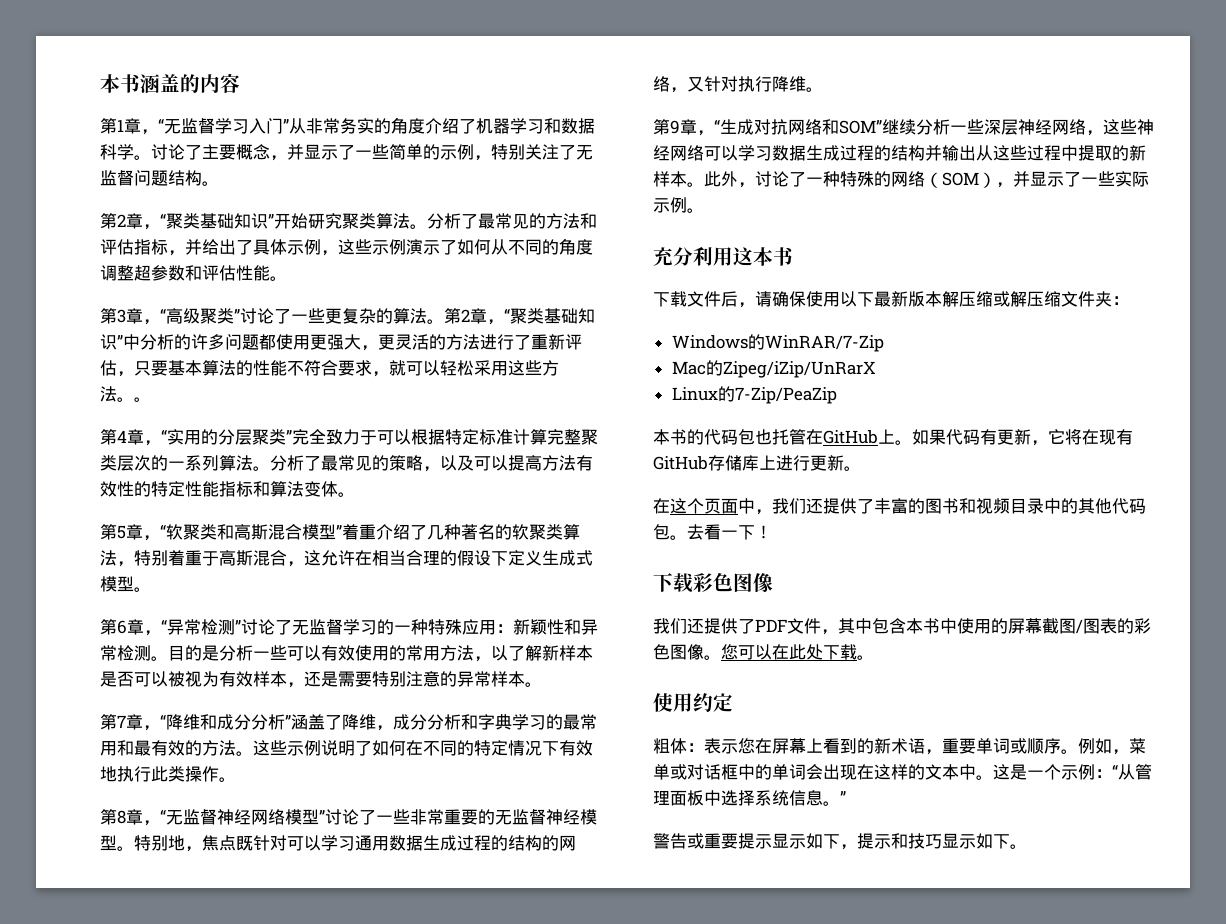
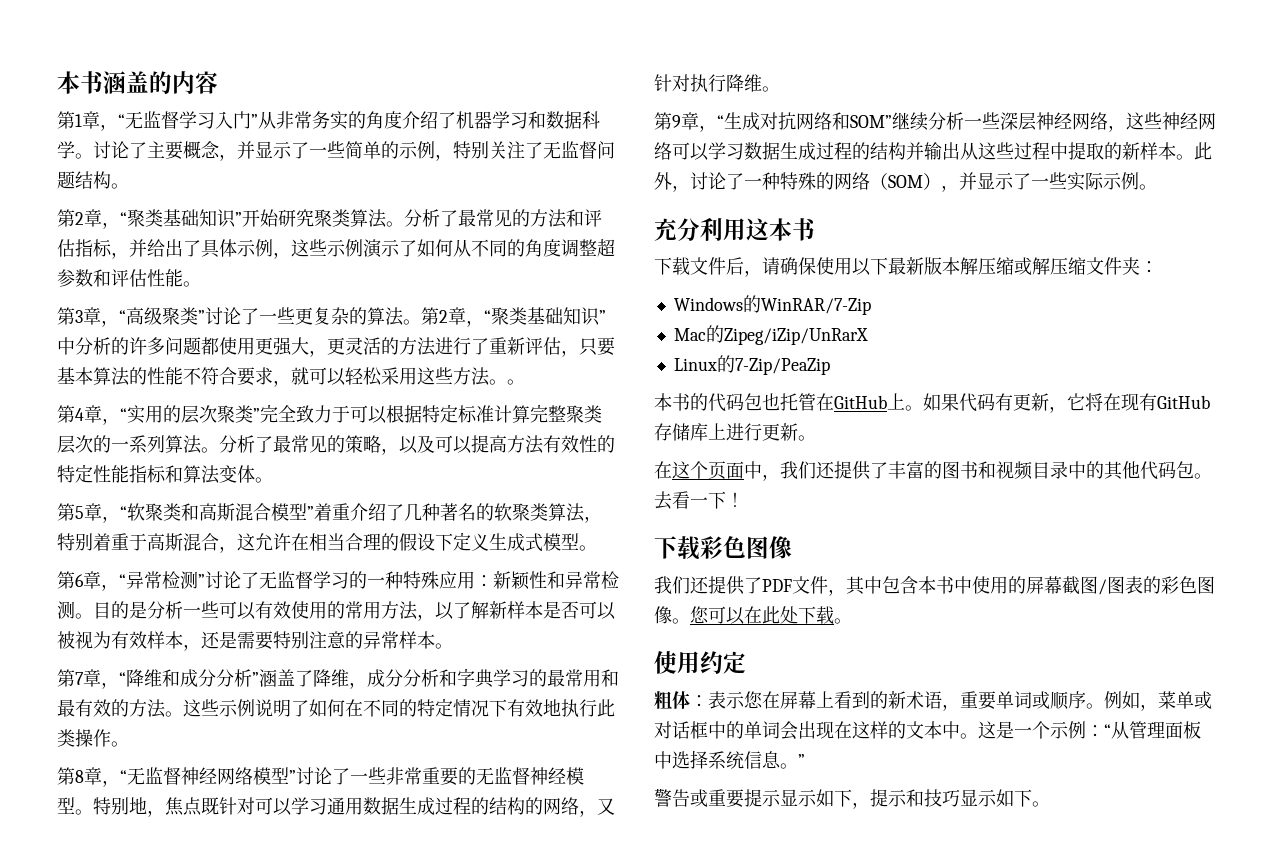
- 第4章，“实用的分层聚类”完全致力于可以根据特定标准计算完整聚类层次的一系列算法。
+ 第4章，“实用的层次聚类”完全致力于可以根据特定标准计算完整聚类层次的一系列算法。

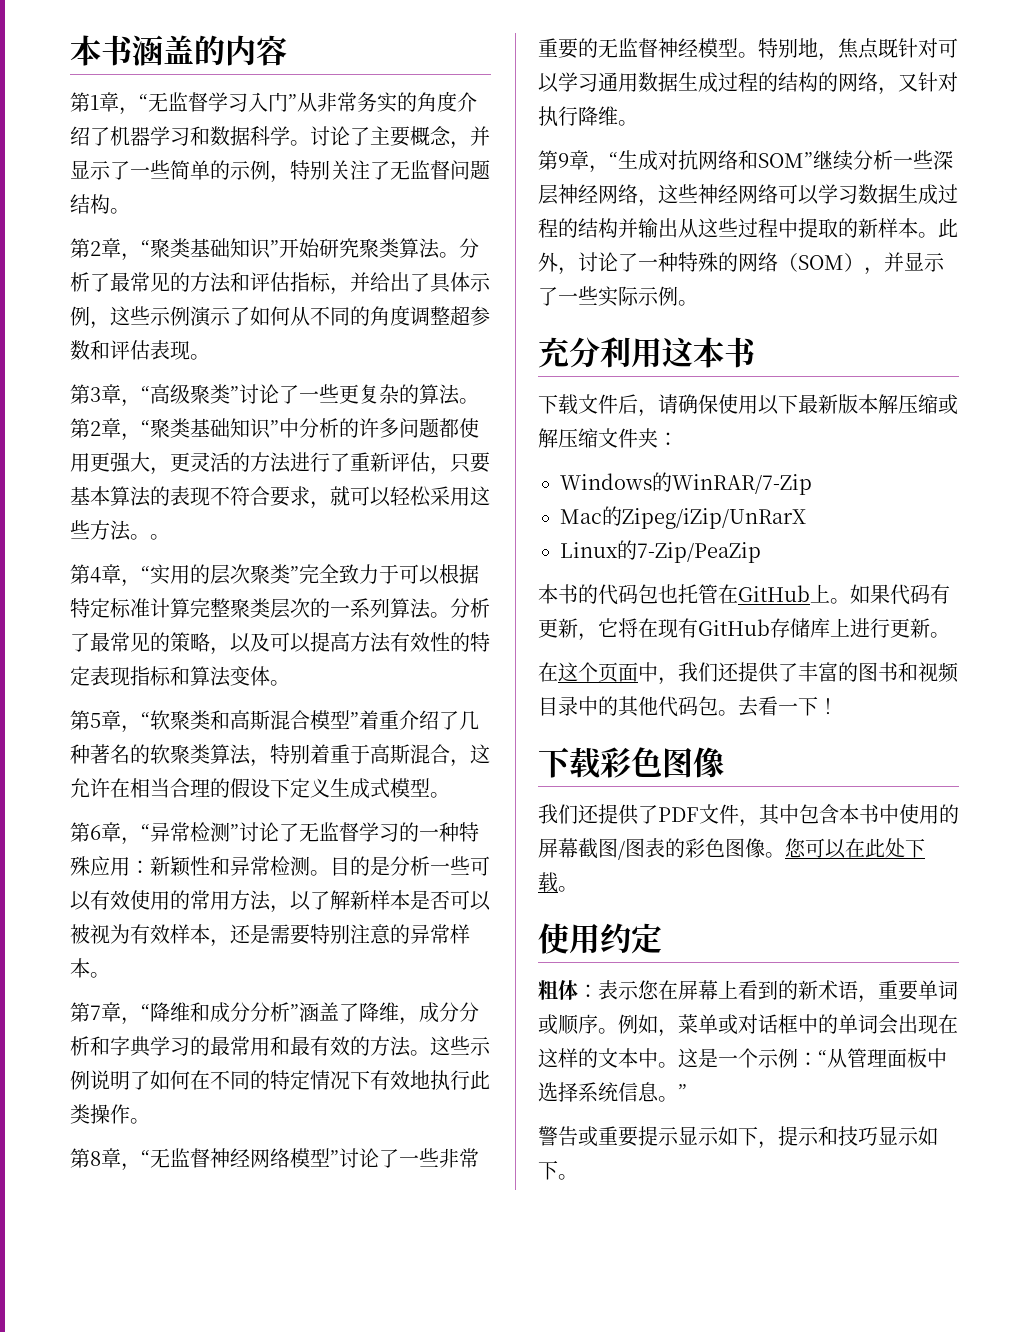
- 分析了最常见的方法和评估指标，并给出了具体示例，这些示例演示了如何从不同的角度调整超参数和评估性能。
+ 分析了最常见的方法和评估指标，并给出了具体示例，这些示例演示了如何从不同的角度调整超参数和评估表现。
- 第2章，“聚类基础知识”中分析的许多问题都使用更强大，更灵活的方法进行了重新评估，只要基本算法的性能不符合要求，就可以轻松采用这些方法。
+ 第2章，“聚类基础知识”中分析的许多问题都使用更强大，更灵活的方法进行了重新评估，只要基本算法的表现不符合要求，就可以轻松采用这些方法。
- 分析了最常见的策略，以及可以提高方法有效性的特定性能指标和算法变体。
+ 分析了最常见的策略，以及可以提高方法有效性的特定表现指标和算法变体。

